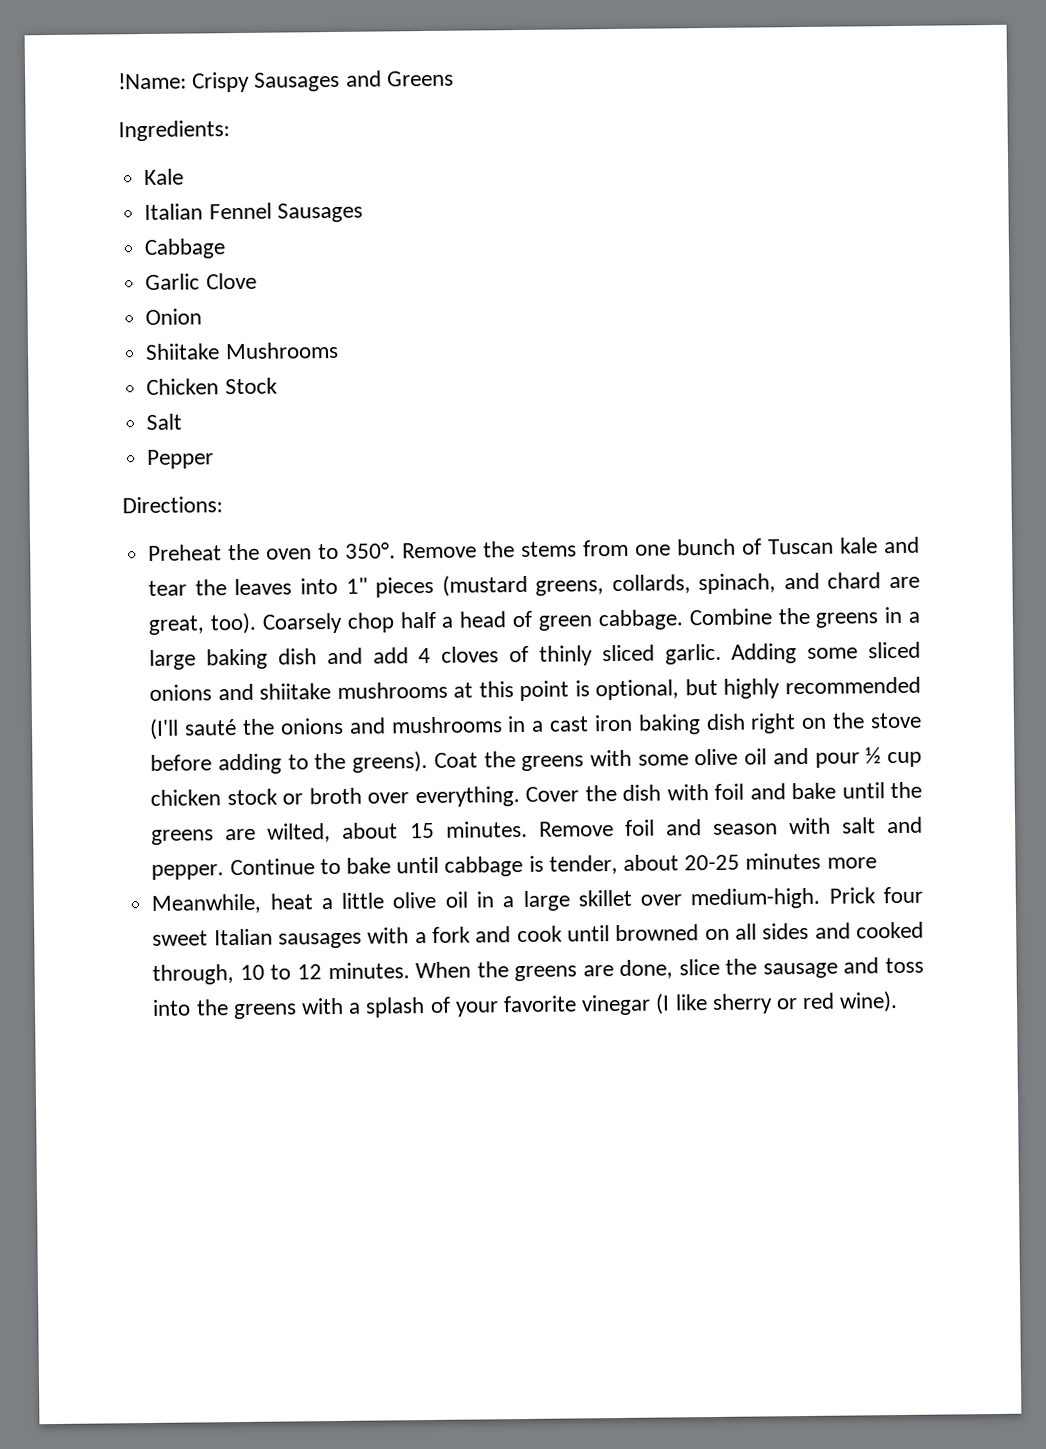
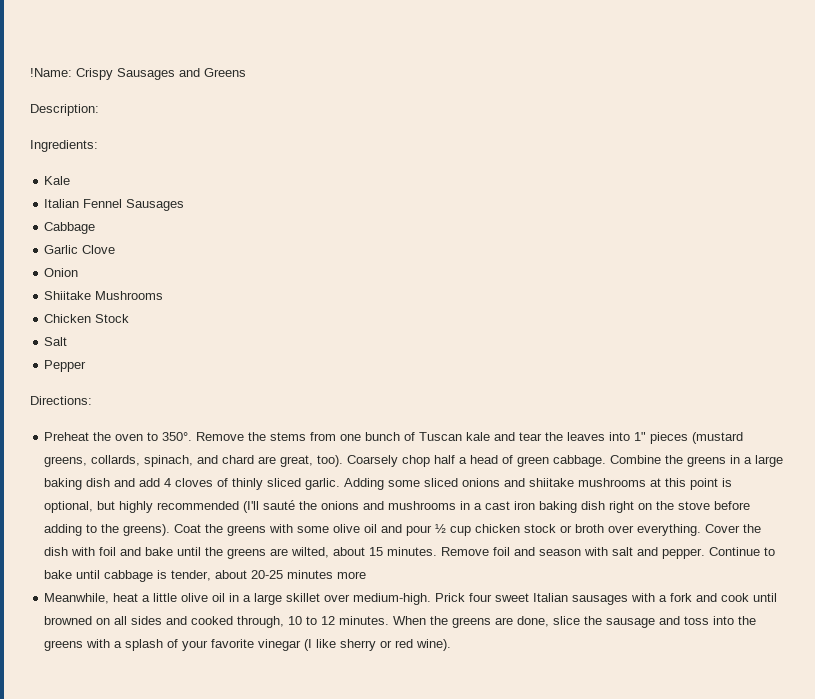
+ Description:

